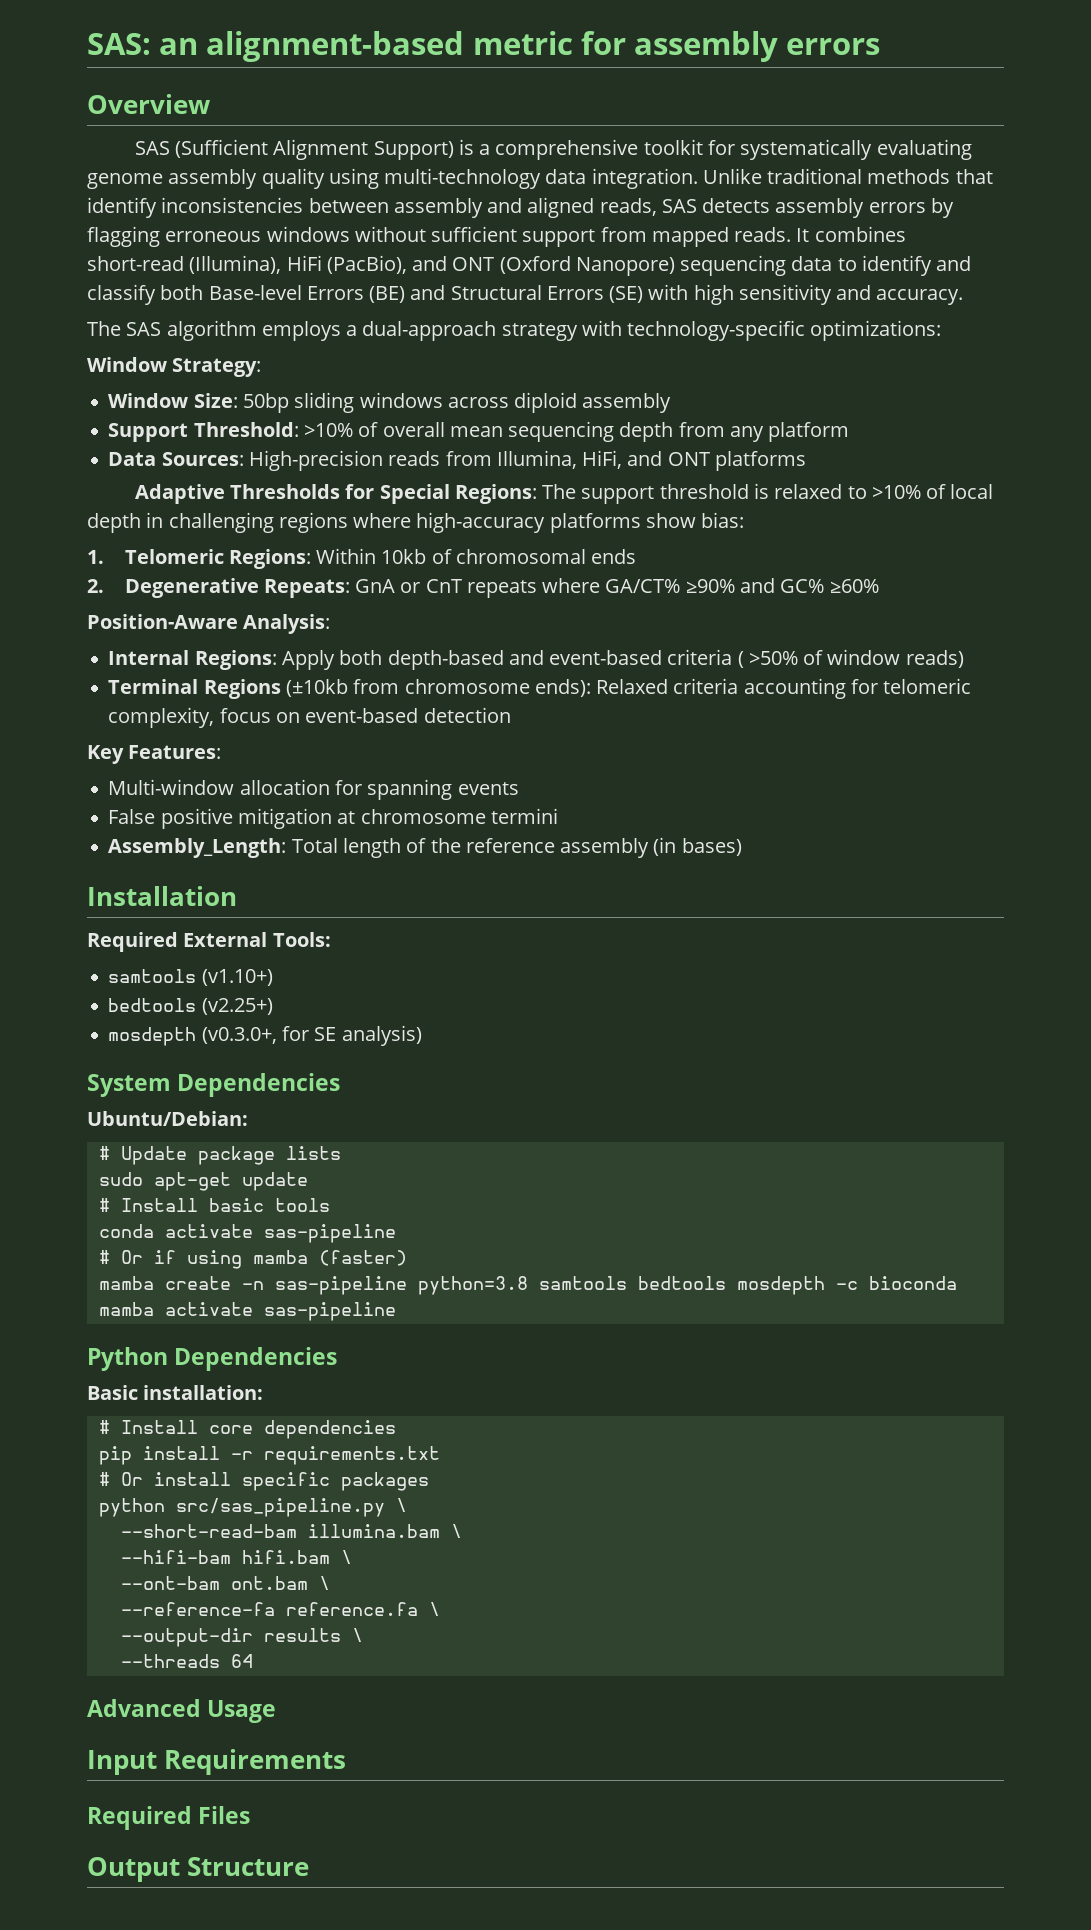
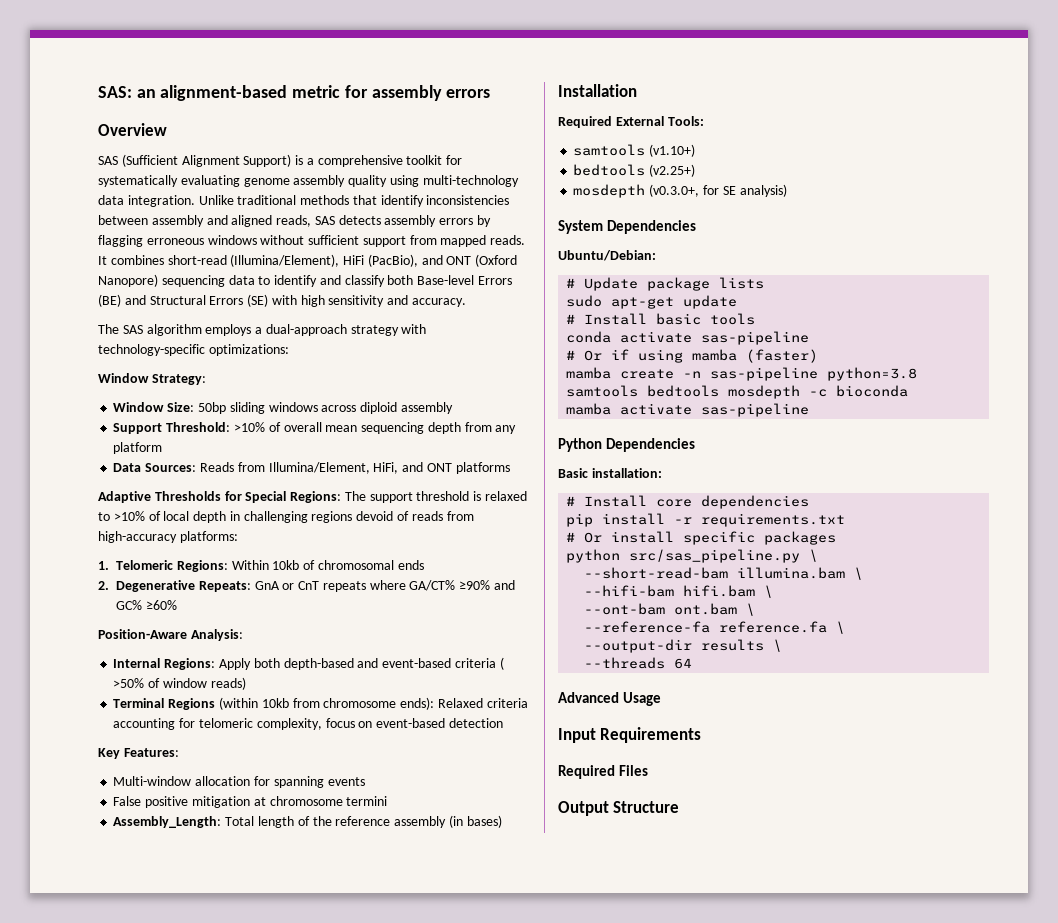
- It combines short-read (Illumina), HiFi (PacBio), and ONT (Oxford Nanopore) sequencing data to identify and classify both Base-level Errors (BE) and Structural Errors (SE) with high sensitivity and accuracy.
+ It combines short-read (Illumina/Element), HiFi (PacBio), and ONT (Oxford Nanopore) sequencing data to identify and classify both Base-level Errors (BE) and Structural Errors (SE) with high sensitivity and accuracy.
- Data Sources: High-precision reads from Illumina, HiFi, and ONT platforms
+ Data Sources: Reads from Illumina/Element, HiFi, and ONT platforms
- Adaptive Thresholds for Special Regions: The support threshold is relaxed to >10% of local depth in challenging regions where high-accuracy platforms show bias:
+ Adaptive Thresholds for Special Regions: The support threshold is relaxed to >10% of local depth in challenging regions devoid of reads from high-accuracy platforms:
- Terminal Regions (±10kb from chromosome ends): Relaxed criteria accounting for telomeric complexity, focus on event-based detection
+ Terminal Regions (within 10kb from chromosome ends): Relaxed criteria accounting for telomeric complexity, focus on event-based detection

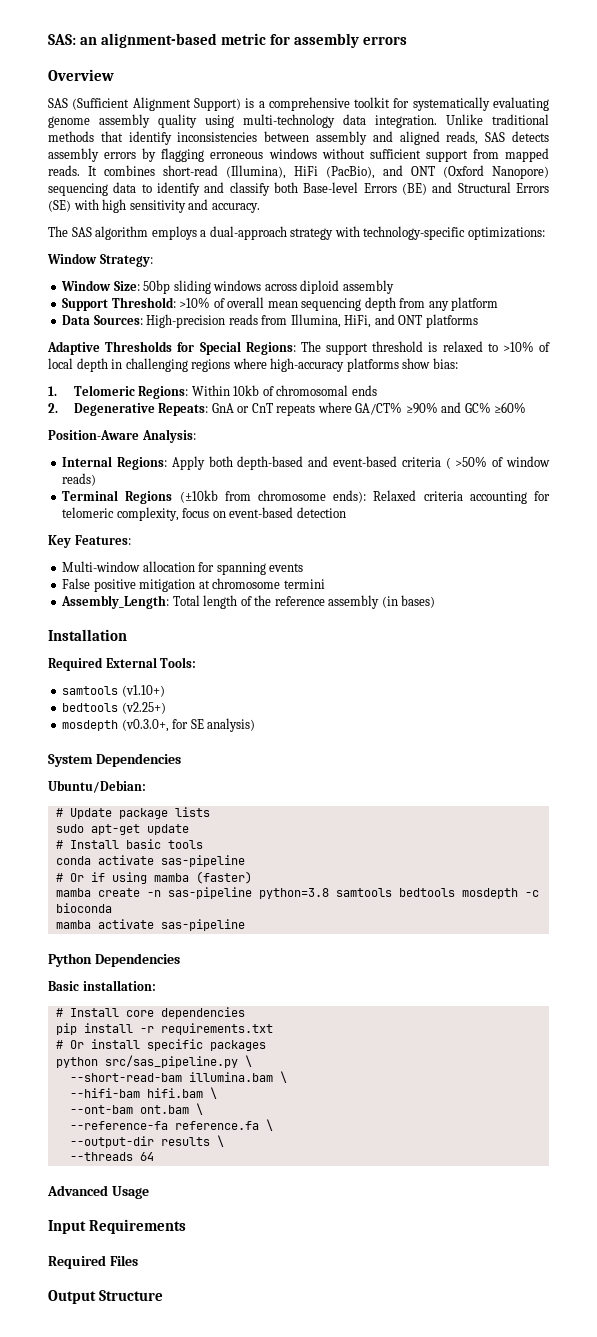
- It combines short-read (Illumina/Element), HiFi (PacBio), and ONT (Oxford Nanopore) sequencing data to identify and classify both Base-level Errors (BE) and Structural Errors (SE) with high sensitivity and accuracy.
+ It combines short-read (Illumina), HiFi (PacBio), and ONT (Oxford Nanopore) sequencing data to identify and classify both Base-level Errors (BE) and Structural Errors (SE) with high sensitivity and accuracy.
- Data Sources: Reads from Illumina/Element, HiFi, and ONT platforms
+ Data Sources: High-precision reads from Illumina, HiFi, and ONT platforms
- Adaptive Thresholds for Special Regions: The support threshold is relaxed to >10% of local depth in challenging regions devoid of reads from high-accuracy platforms:
+ Adaptive Thresholds for Special Regions: The support threshold is relaxed to >10% of local depth in challenging regions where high-accuracy platforms show bias:
- Terminal Regions (within 10kb from chromosome ends): Relaxed criteria accounting for telomeric complexity, focus on event-based detection
+ Terminal Regions (±10kb from chromosome ends): Relaxed criteria accounting for telomeric complexity, focus on event-based detection

